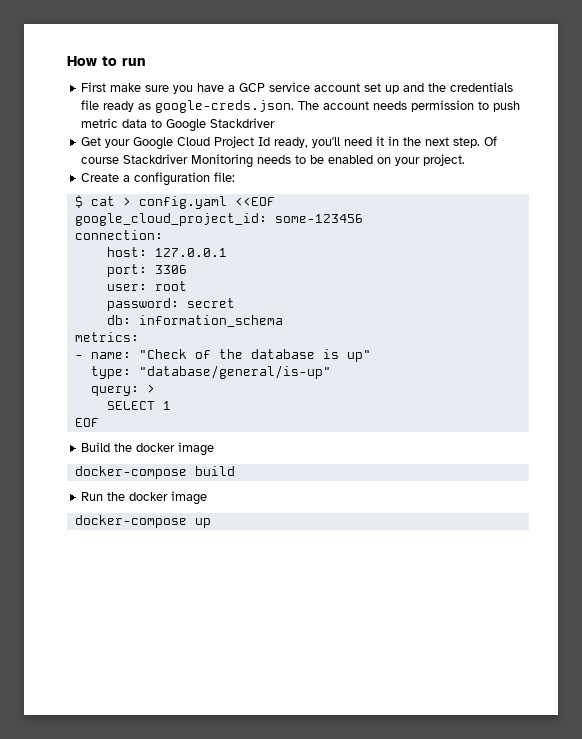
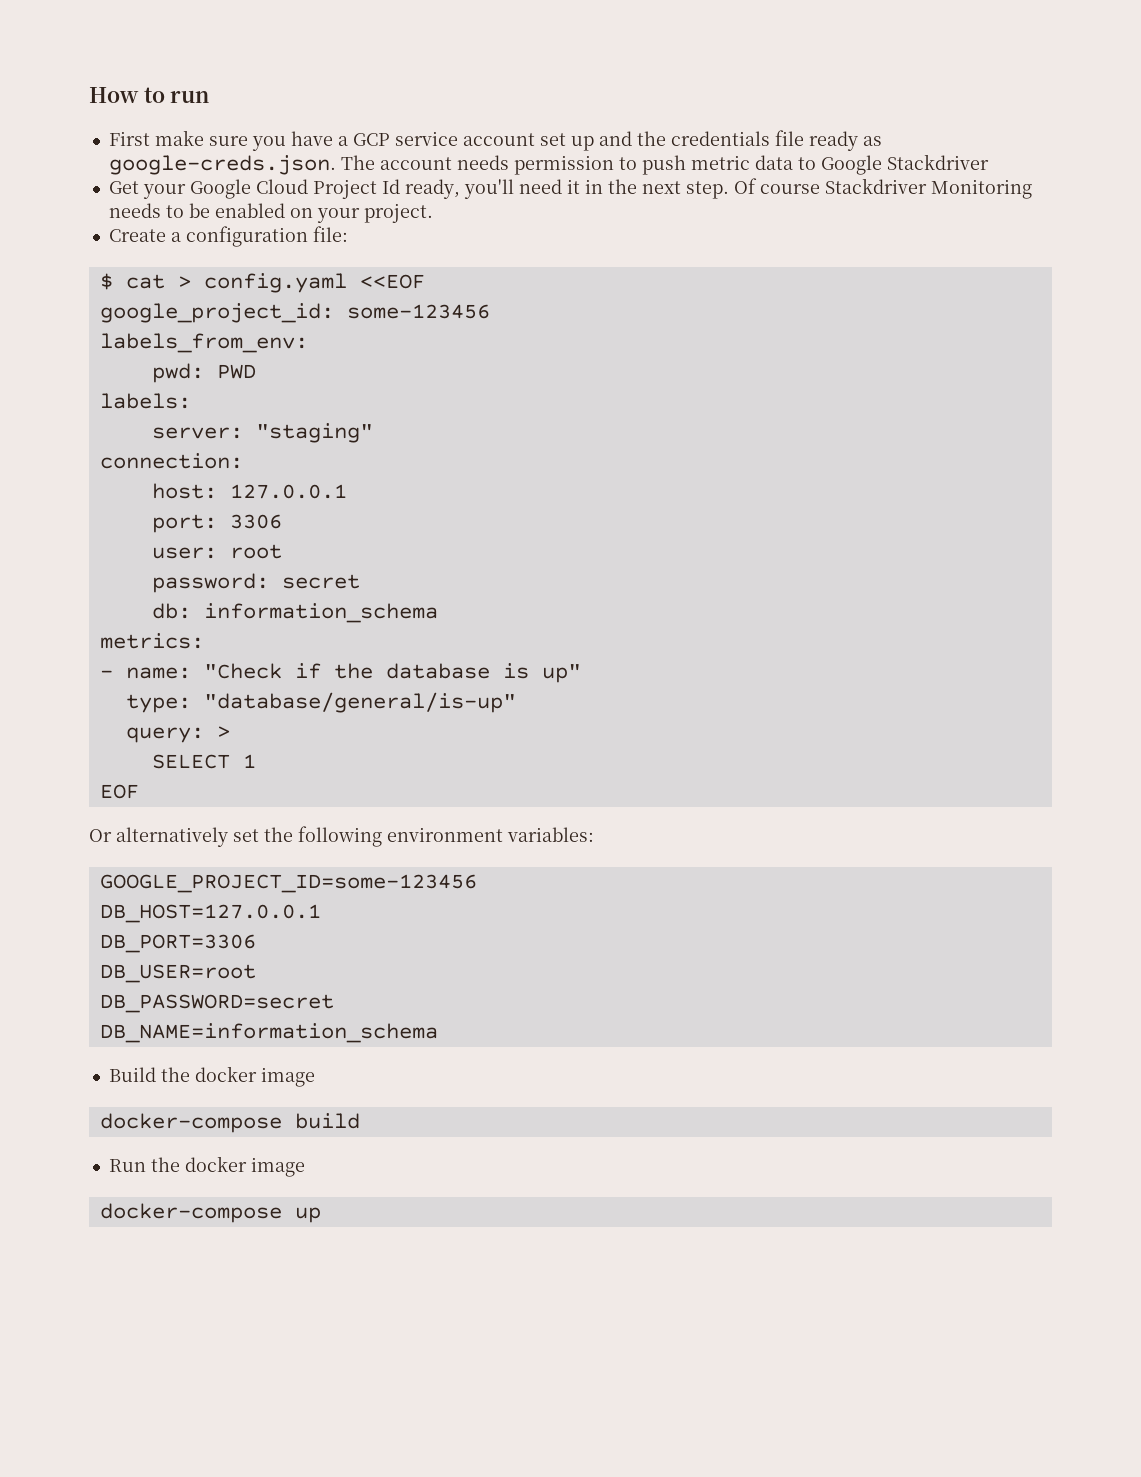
- google_cloud_project_id: some-123456
+ google_project_id: some-123456
+ labels_from_env:
+ pwd: PWD
+ labels:
+ server: "staging"
- - name: "Check of the database is up"
+ - name: "Check if the database is up"
+ Or alternatively set the following environment variables:
+ GOOGLE_PROJECT_ID=some-123456
+ DB_HOST=127.0.0.1
+ DB_PORT=3306
+ DB_USER=root
+ DB_PASSWORD=secret
+ DB_NAME=information_schema

